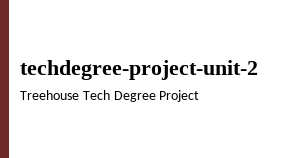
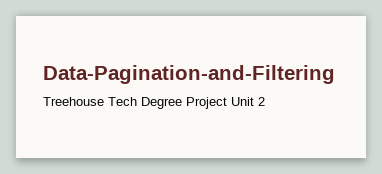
- techdegree-project-unit-2
+ Data-Pagination-and-Filtering
- Treehouse Tech Degree Project
+ Treehouse Tech Degree Project Unit 2

